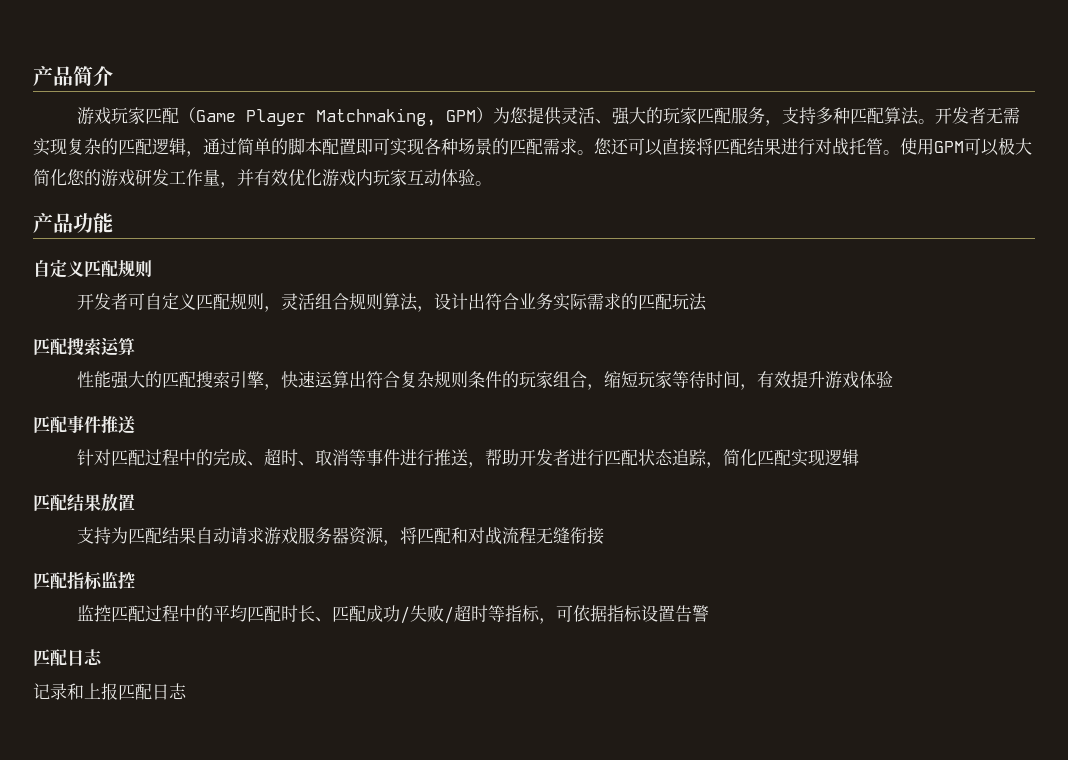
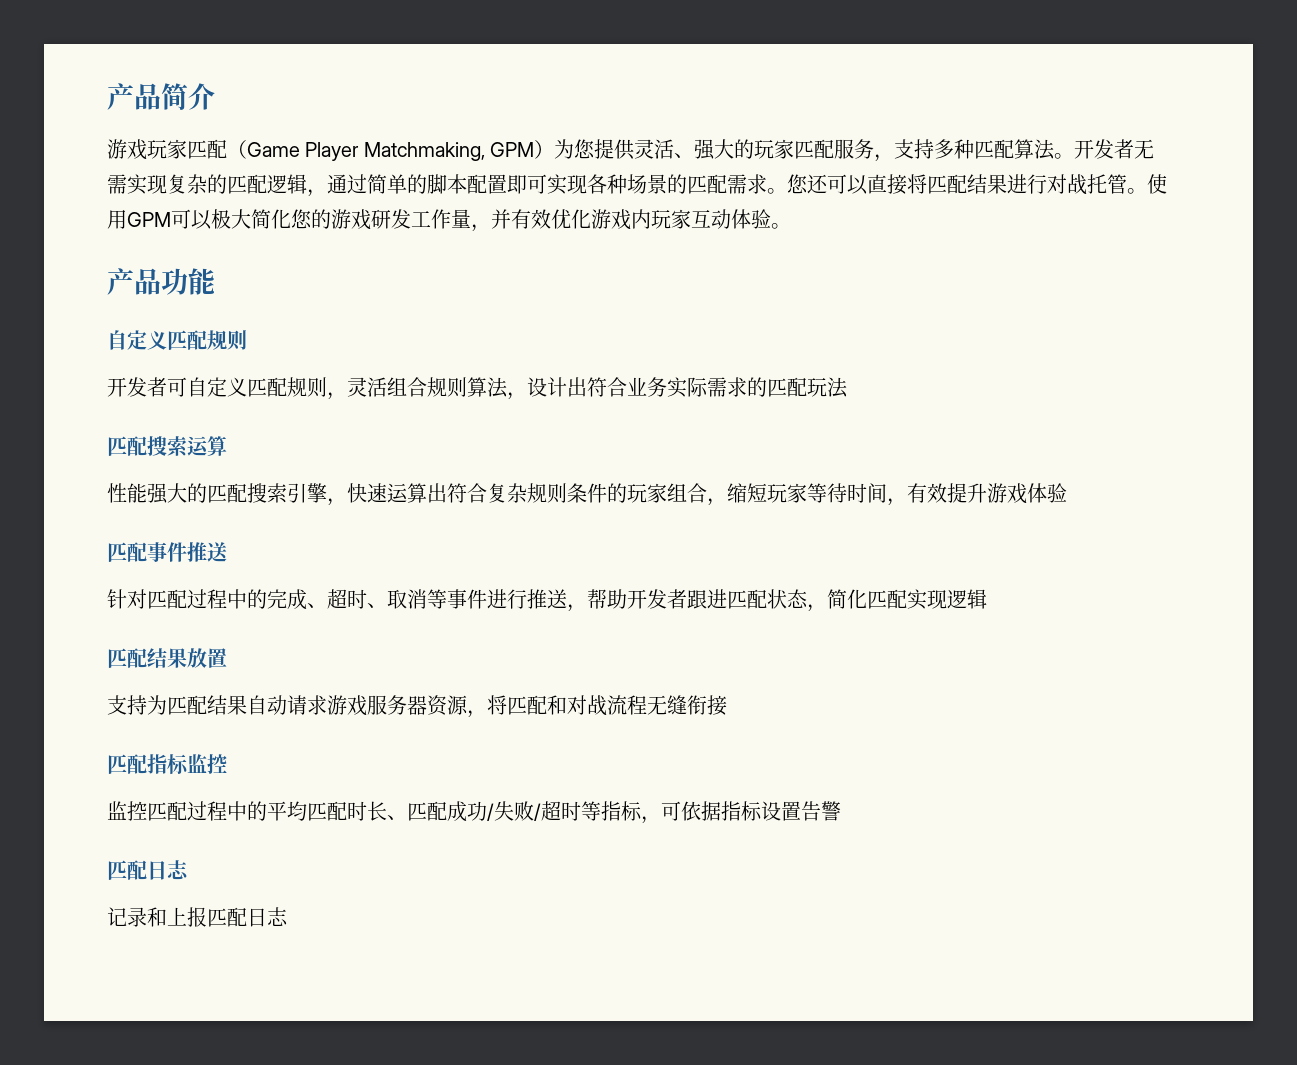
- 针对匹配过程中的完成、超时、取消等事件进行推送，帮助开发者进行匹配状态追踪，简化匹配实现逻辑
+ 针对匹配过程中的完成、超时、取消等事件进行推送，帮助开发者跟进匹配状态，简化匹配实现逻辑

